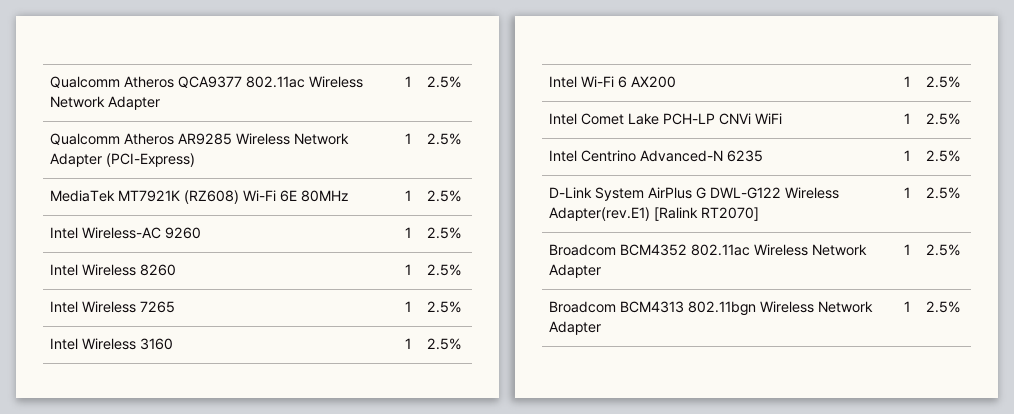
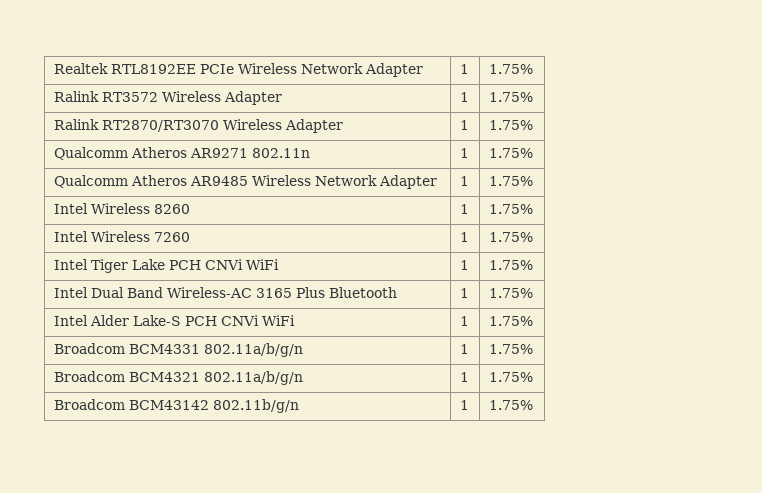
- Qualcomm Atheros QCA9377 802.11ac Wireless Network Adapter | 1 | 2.5%
- Qualcomm Atheros AR9285 Wireless Network Adapter (PCI-Express) | 1 | 2.5%
- MediaTek MT7921K (RZ608) Wi-Fi 6E 80MHz | 1 | 2.5%
- Intel Wireless-AC 9260 | 1 | 2.5%
+ Realtek RTL8192EE PCIe Wireless Network Adapter | 1 | 1.75%
+ Ralink RT3572 Wireless Adapter | 1 | 1.75%
+ Ralink RT2870/RT3070 Wireless Adapter | 1 | 1.75%
+ Qualcomm Atheros AR9271 802.11n | 1 | 1.75%
+ Qualcomm Atheros AR9485 Wireless Network Adapter | 1 | 1.75%
- Intel Wireless 8260 | 1 | 2.5%
- Intel Wireless 7265 | 1 | 2.5%
- Intel Wireless 3160 | 1 | 2.5%
- Intel Wi-Fi 6 AX200 | 1 | 2.5%
- Intel Comet Lake PCH-LP CNVi WiFi | 1 | 2.5%
- Intel Centrino Advanced-N 6235 | 1 | 2.5%
- D-Link System AirPlus G DWL-G122 Wireless Adapter(rev.E1) [Ralink RT2070] | 1 | 2.5%
- Broadcom BCM4352 802.11ac Wireless Network Adapter | 1 | 2.5%
- Broadcom BCM4313 802.11bgn Wireless Network Adapter | 1 | 2.5%
+ Intel Wireless 8260 | 1 | 1.75%
+ Intel Wireless 7260 | 1 | 1.75%
+ Intel Tiger Lake PCH CNVi WiFi | 1 | 1.75%
+ Intel Dual Band Wireless-AC 3165 Plus Bluetooth | 1 | 1.75%
+ Intel Alder Lake-S PCH CNVi WiFi | 1 | 1.75%
+ Broadcom BCM4331 802.11a/b/g/n | 1 | 1.75%
+ Broadcom BCM4321 802.11a/b/g/n | 1 | 1.75%
+ Broadcom BCM43142 802.11b/g/n | 1 | 1.75%

